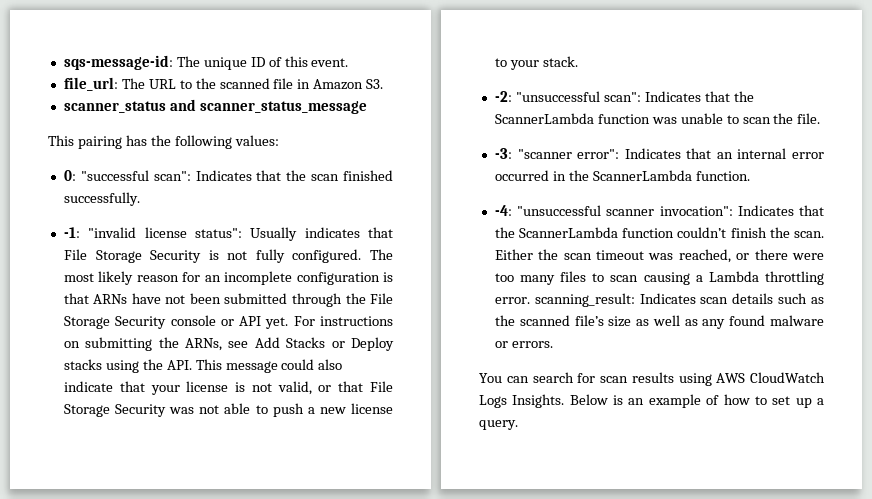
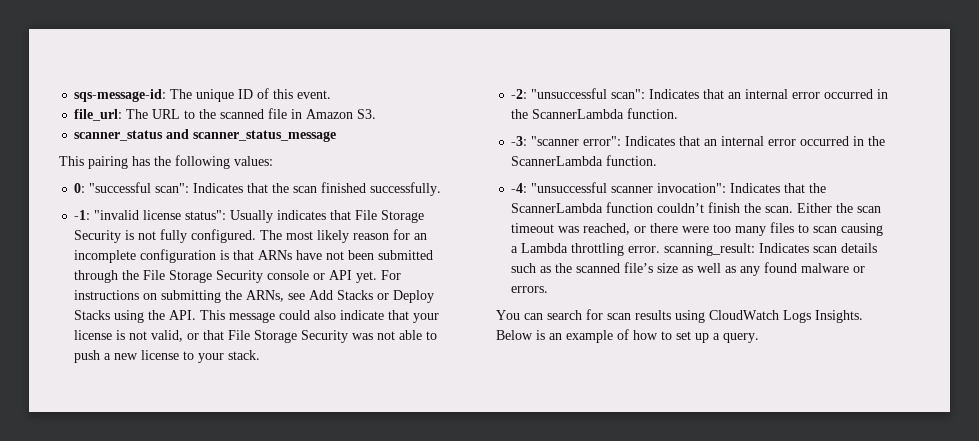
- For instructions on submitting the ARNs, see Add Stacks or Deploy stacks using the API. This message could also indicate that your license is not valid, or that File Storage Security was not able to push a new license to your stack.
+ For instructions on submitting the ARNs, see Add Stacks or Deploy Stacks using the API. This message could also indicate that your license is not valid, or that File Storage Security was not able to push a new license to your stack.
- -2: "unsuccessful scan": Indicates that the ScannerLambda function was unable to scan the file.
+ -2: "unsuccessful scan": Indicates that an internal error occurred in the ScannerLambda function.
- You can search for scan results using AWS CloudWatch Logs Insights.
+ You can search for scan results using CloudWatch Logs Insights.

